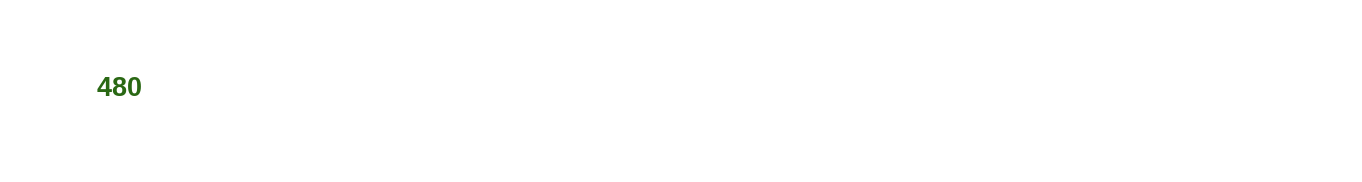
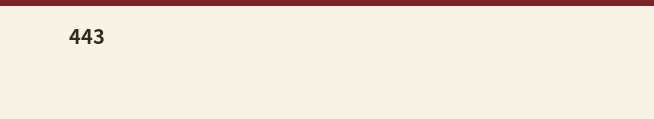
- 480
+ 443

